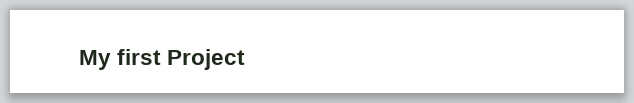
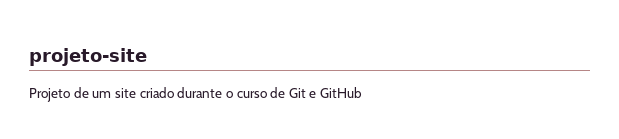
- My first Project
+ projeto-site
+ Projeto de um site criado durante o curso de Git e GitHub

